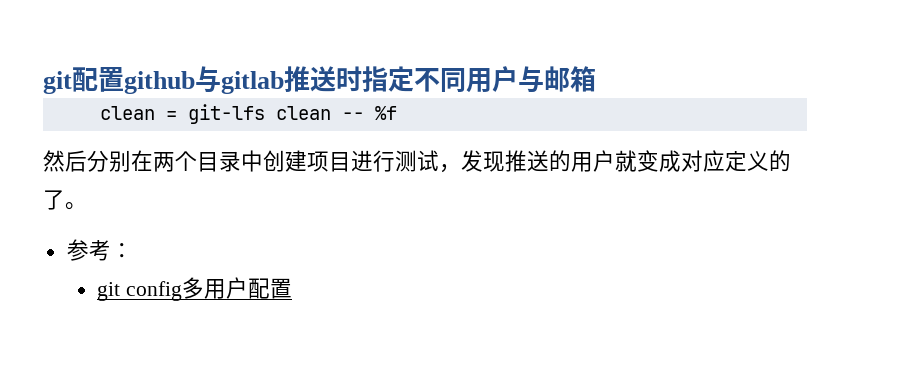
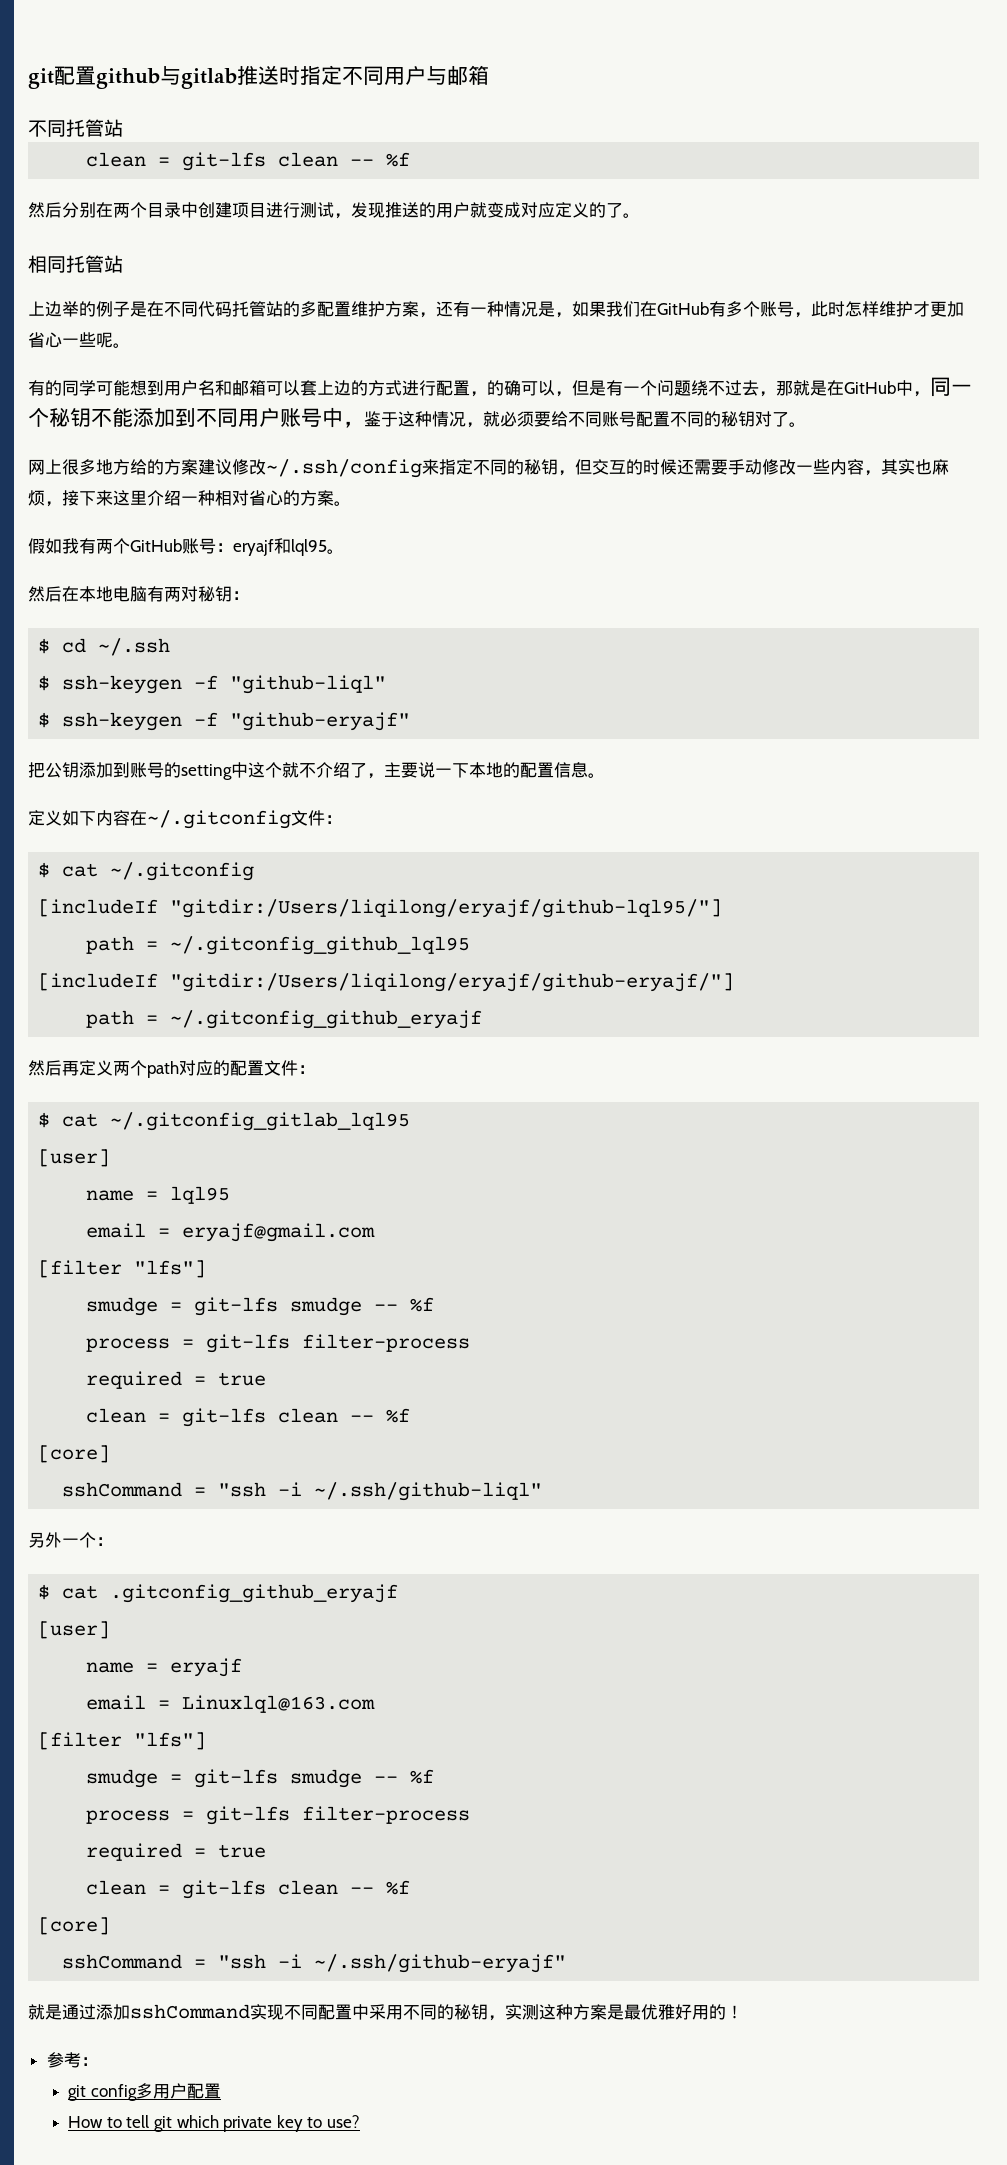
+ 不同托管站
+ 相同托管站
+ 上边举的例子是在不同代码托管站的多配置维护方案，还有一种情况是，如果我们在GitHub有多个账号，此时怎样维护才更加省心一些呢。
+ 有的同学可能想到用户名和邮箱可以套上边的方式进行配置，的确可以，但是有一个问题绕不过去，那就是在GitHub中，同一个秘钥不能添加到不同用户账号中，鉴于这种情况，就必须要给不同账号配置不同的秘钥对了。
+ 网上很多地方给的方案建议修改~/.ssh/config来指定不同的秘钥，但交互的时候还需要手动修改一些内容，其实也麻烦，接下来这里介绍一种相对省心的方案。
+ 假如我有两个GitHub账号：eryajf和lql95。
+ 然后在本地电脑有两对秘钥：
+ $ cd ~/.ssh
+ $ ssh-keygen -f "github-liql"
+ $ ssh-keygen -f "github-eryajf"
+ 把公钥添加到账号的setting中这个就不介绍了，主要说一下本地的配置信息。
+ 定义如下内容在~/.gitconfig文件：
+ $ cat ~/.gitconfig
+ [includeIf "gitdir:/Users/liqilong/eryajf/github-lql95/"]
+ path = ~/.gitconfig_github_lql95
+ [includeIf "gitdir:/Users/liqilong/eryajf/github-eryajf/"]
+ path = ~/.gitconfig_github_eryajf
+ 然后再定义两个path对应的配置文件：
+ $ cat ~/.gitconfig_gitlab_lql95
+ [user]
+ name = lql95
+ email = eryajf@gmail.com
+ [filter "lfs"]
+ smudge = git-lfs smudge -- %f
+ process = git-lfs filter-process
+ required = true
+ clean = git-lfs clean -- %f
+ [core]
+ sshCommand = "ssh -i ~/.ssh/github-liql"
+ 另外一个：
+ $ cat .gitconfig_github_eryajf
+ [user]
+ name = eryajf
+ email = Linuxlql@163.com
+ [filter "lfs"]
+ smudge = git-lfs smudge -- %f
+ process = git-lfs filter-process
+ required = true
+ clean = git-lfs clean -- %f
+ [core]
+ sshCommand = "ssh -i ~/.ssh/github-eryajf"
+ 就是通过添加sshCommand实现不同配置中采用不同的秘钥，实测这种方案是最优雅好用的！
+ How to tell git which private key to use?

